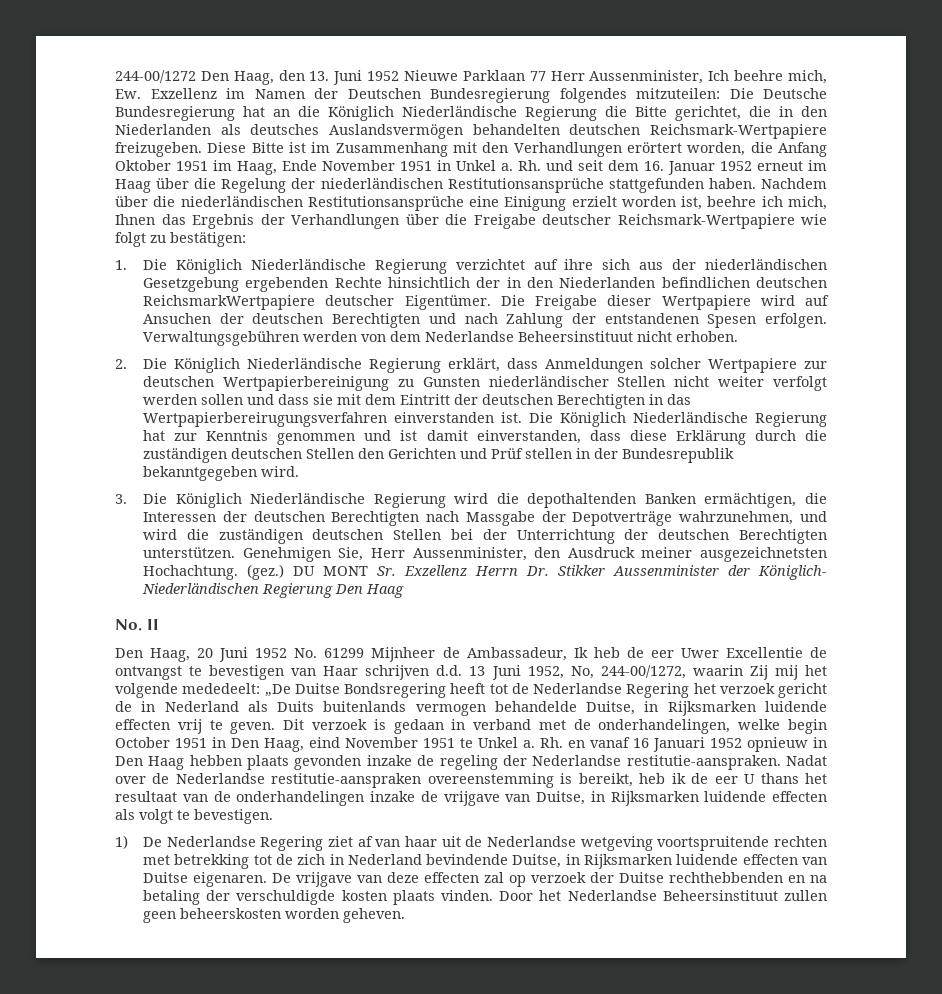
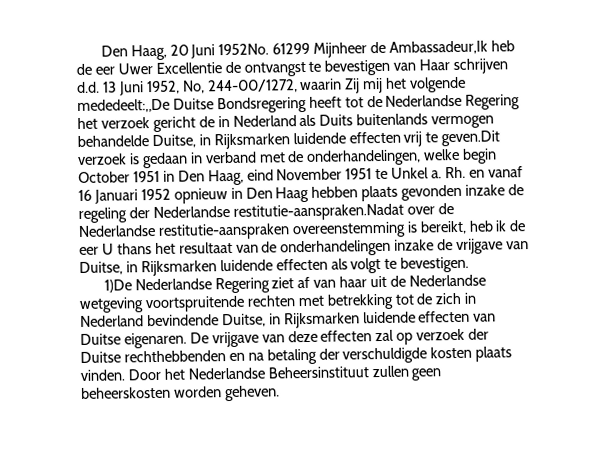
- 244-00/1272 Den Haag, den 13. Juni 1952 Nieuwe Parklaan 77 Herr Aussenminister, Ich beehre mich, Ew. Exzellenz im Namen der Deutschen Bundesregierung folgendes mitzuteilen: Die Deutsche Bundesregierung hat an die Königlich Niederländische Regierung die Bitte gerichtet, die in den Niederlanden als deutsches Auslandsvermögen behandelten deutschen Reichsmark-Wertpapiere freizugeben. Diese Bitte ist im Zusammenhang mit den Verhandlungen erörtert worden, die Anfang Oktober 1951 im Haag, Ende November 1951 in Unkel a. Rh. und seit dem 16. Januar 1952 erneut im Haag über die Regelung der niederländischen Restitutionsansprüche stattgefunden haben. Nachdem über die niederländischen Restitutionsansprüche eine Einigung erzielt worden ist, beehre ich mich, Ihnen das Ergebnis der Verhandlungen über die Freigabe deutscher Reichsmark-Wertpapiere wie folgt zu bestätigen:
- 1. Die Königlich Niederländische Regierung verzichtet auf ihre sich aus der niederländischen Gesetzgebung ergebenden Rechte hinsichtlich der in den Niederlanden befindlichen deutschen ReichsmarkWertpapiere deutscher Eigentümer. Die Freigabe dieser Wertpapiere wird auf Ansuchen der deutschen Berechtigten und nach Zahlung der entstandenen Spesen erfolgen. Verwaltungsgebühren werden von dem Nederlandse Beheersinstituut nicht erhoben.
- 2. Die Königlich Niederländische Regierung erklärt, dass Anmeldungen solcher Wertpapiere zur deutschen Wertpapierbereinigung zu Gunsten niederländischer Stellen nicht weiter verfolgt werden sollen und dass sie mit dem Eintritt der deutschen Berechtigten in das Wertpapierbereirugungsverfahren einverstanden ist. Die Königlich Niederländische Regierung hat zur Kenntnis genommen und ist damit einverstanden, dass diese Erklärung durch die zuständigen deutschen Stellen den Gerichten und Prüf stellen in der Bundesrepublik bekanntgegeben wird.
- 3. Die Königlich Niederländische Regierung wird die depothaltenden Banken ermächtigen, die Interessen der deutschen Berechtigten nach Massgabe der Depotverträge wahrzunehmen, und wird die zuständigen deutschen Stellen bei der Unterrichtung der deutschen Berechtigten unterstützen. Genehmigen Sie, Herr Aussenminister, den Ausdruck meiner ausgezeichnetsten Hochachtung. (gez.) DU MONT Sr. Exzellenz Herrn Dr. Stikker Aussenminister der Königlich- Niederländischen Regierung Den Haag
- No. II
- Den Haag, 20 Juni 1952 No. 61299 Mijnheer de Ambassadeur, Ik heb de eer Uwer Excellentie de ontvangst te bevestigen van Haar schrijven d.d. 13 Juni 1952, No, 244-00/1272, waarin Zij mij het volgende mededeelt: „De Duitse Bondsregering heeft tot de Nederlandse Regering het verzoek gericht de in Nederland als Duits buitenlands vermogen behandelde Duitse, in Rijksmarken luidende effecten vrij te geven. Dit verzoek is gedaan in verband met de onderhandelingen, welke begin October 1951 in Den Haag, eind November 1951 te Unkel a.
+ Den Haag, 20 Juni 1952No. 61299 Mijnheer de Ambassadeur,Ik heb de eer Uwer Excellentie de ontvangst te bevestigen van Haar schrijven d.d. 13 Juni 1952, No, 244-00/1272, waarin Zij mij het volgende mededeelt:„De Duitse Bondsregering heeft tot de Nederlandse Regering het verzoek gericht de in Nederland als Duits buitenlands vermogen behandelde Duitse, in Rijksmarken luidende effecten vrij te geven.Dit verzoek is gedaan in verband met de onderhandelingen, welke begin October 1951 in Den Haag, eind November 1951 te Unkel a.
- Rh. en vanaf 16 Januari 1952 opnieuw in Den Haag hebben plaats gevonden inzake de regeling der Nederlandse restitutie-aanspraken. Nadat over de Nederlandse restitutie-aanspraken overeenstemming is bereikt, heb ik de eer U thans het resultaat van de onderhandelingen inzake de vrijgave van Duitse, in Rijksmarken luidende effecten als volgt te bevestigen.
+ Rh. en vanaf 16 Januari 1952 opnieuw in Den Haag hebben plaats gevonden inzake de regeling der Nederlandse restitutie-aanspraken.Nadat over de Nederlandse restitutie-aanspraken overeenstemming is bereikt, heb ik de eer U thans het resultaat van de onderhandelingen inzake de vrijgave van Duitse, in Rijksmarken luidende effecten als volgt te bevestigen.
- 1) De Nederlandse Regering ziet af van haar uit de Nederlandse wetgeving voortspruitende rechten met betrekking tot de zich in Nederland bevindende Duitse, in Rijksmarken luidende effecten van Duitse eigenaren.
+ 1)De Nederlandse Regering ziet af van haar uit de Nederlandse wetgeving voortspruitende rechten met betrekking tot de zich in Nederland bevindende Duitse, in Rijksmarken luidende effecten van Duitse eigenaren.

